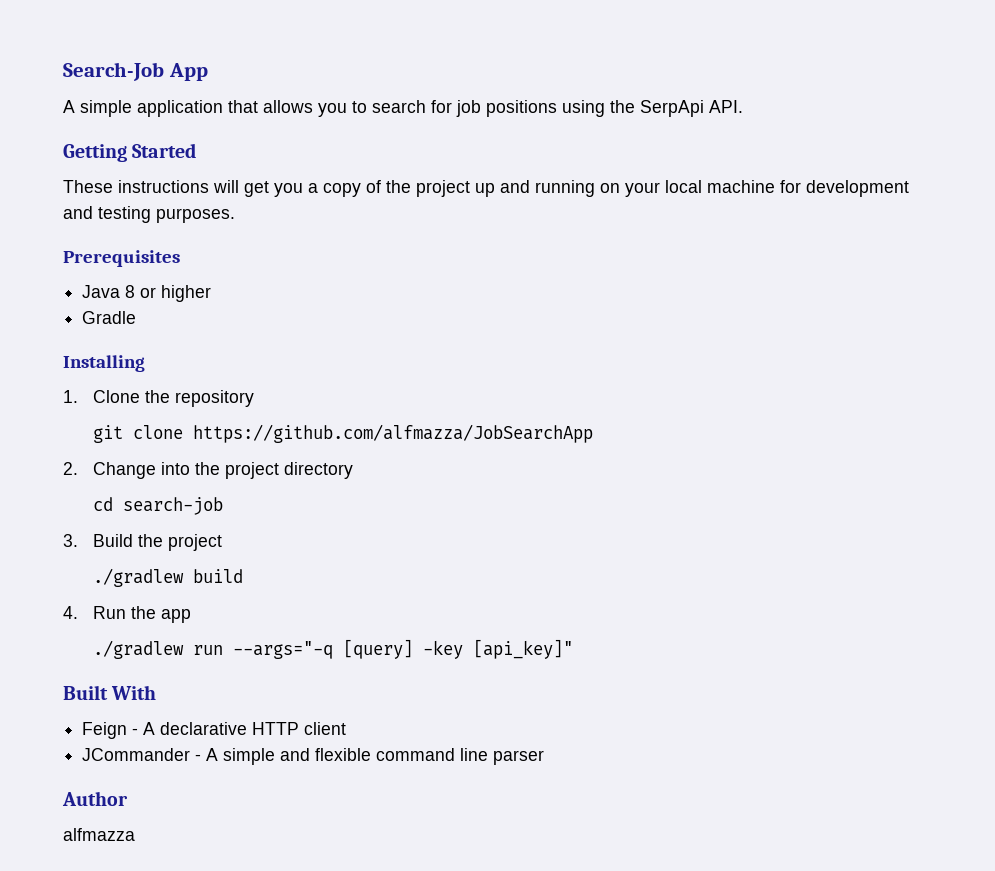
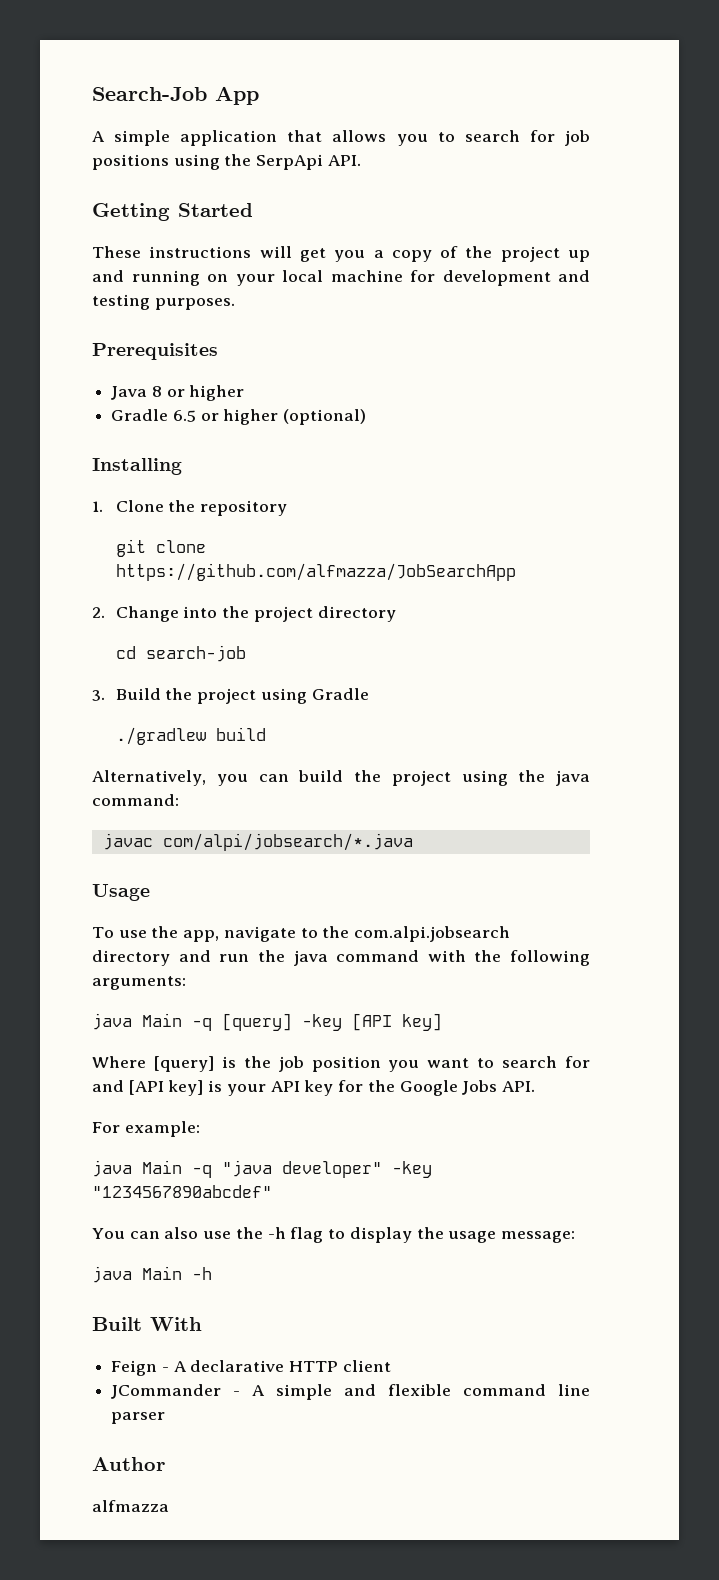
- Gradle
+ Gradle 6.5 or higher (optional)
- 3. Build the project
+ 3. Build the project using Gradle
- 4. Run the app
- ./gradlew run --args="-q [query] -key [api_key]"
+ Alternatively, you can build the project using the java command:
+ javac com/alpi/jobsearch/*.java
+ Usage
+ To use the app, navigate to the com.alpi.jobsearch directory and run the java command with the following arguments:
+ java Main -q [query] -key [API key]
+ Where [query] is the job position you want to search for and [API key] is your API key for the Google Jobs API.
+ For example:
+ java Main -q "java developer" -key "1234567890abcdef"
+ You can also use the -h flag to display the usage message:
+ java Main -h

